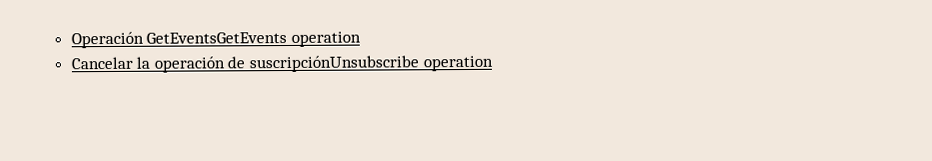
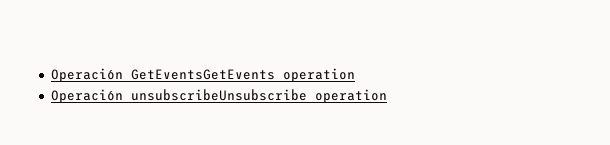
- Cancelar la operación de suscripciónUnsubscribe operation
+ Operación unsubscribeUnsubscribe operation

